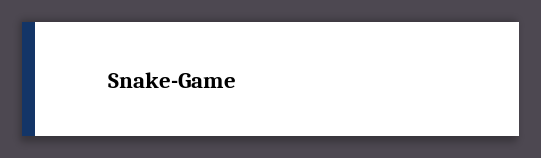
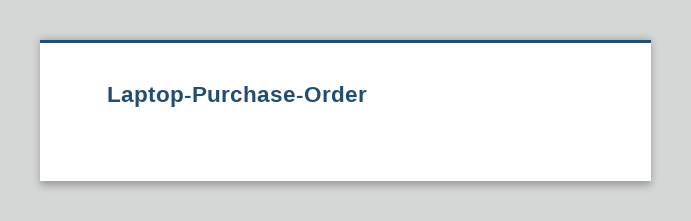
- Snake-Game
+ Laptop-Purchase-Order

